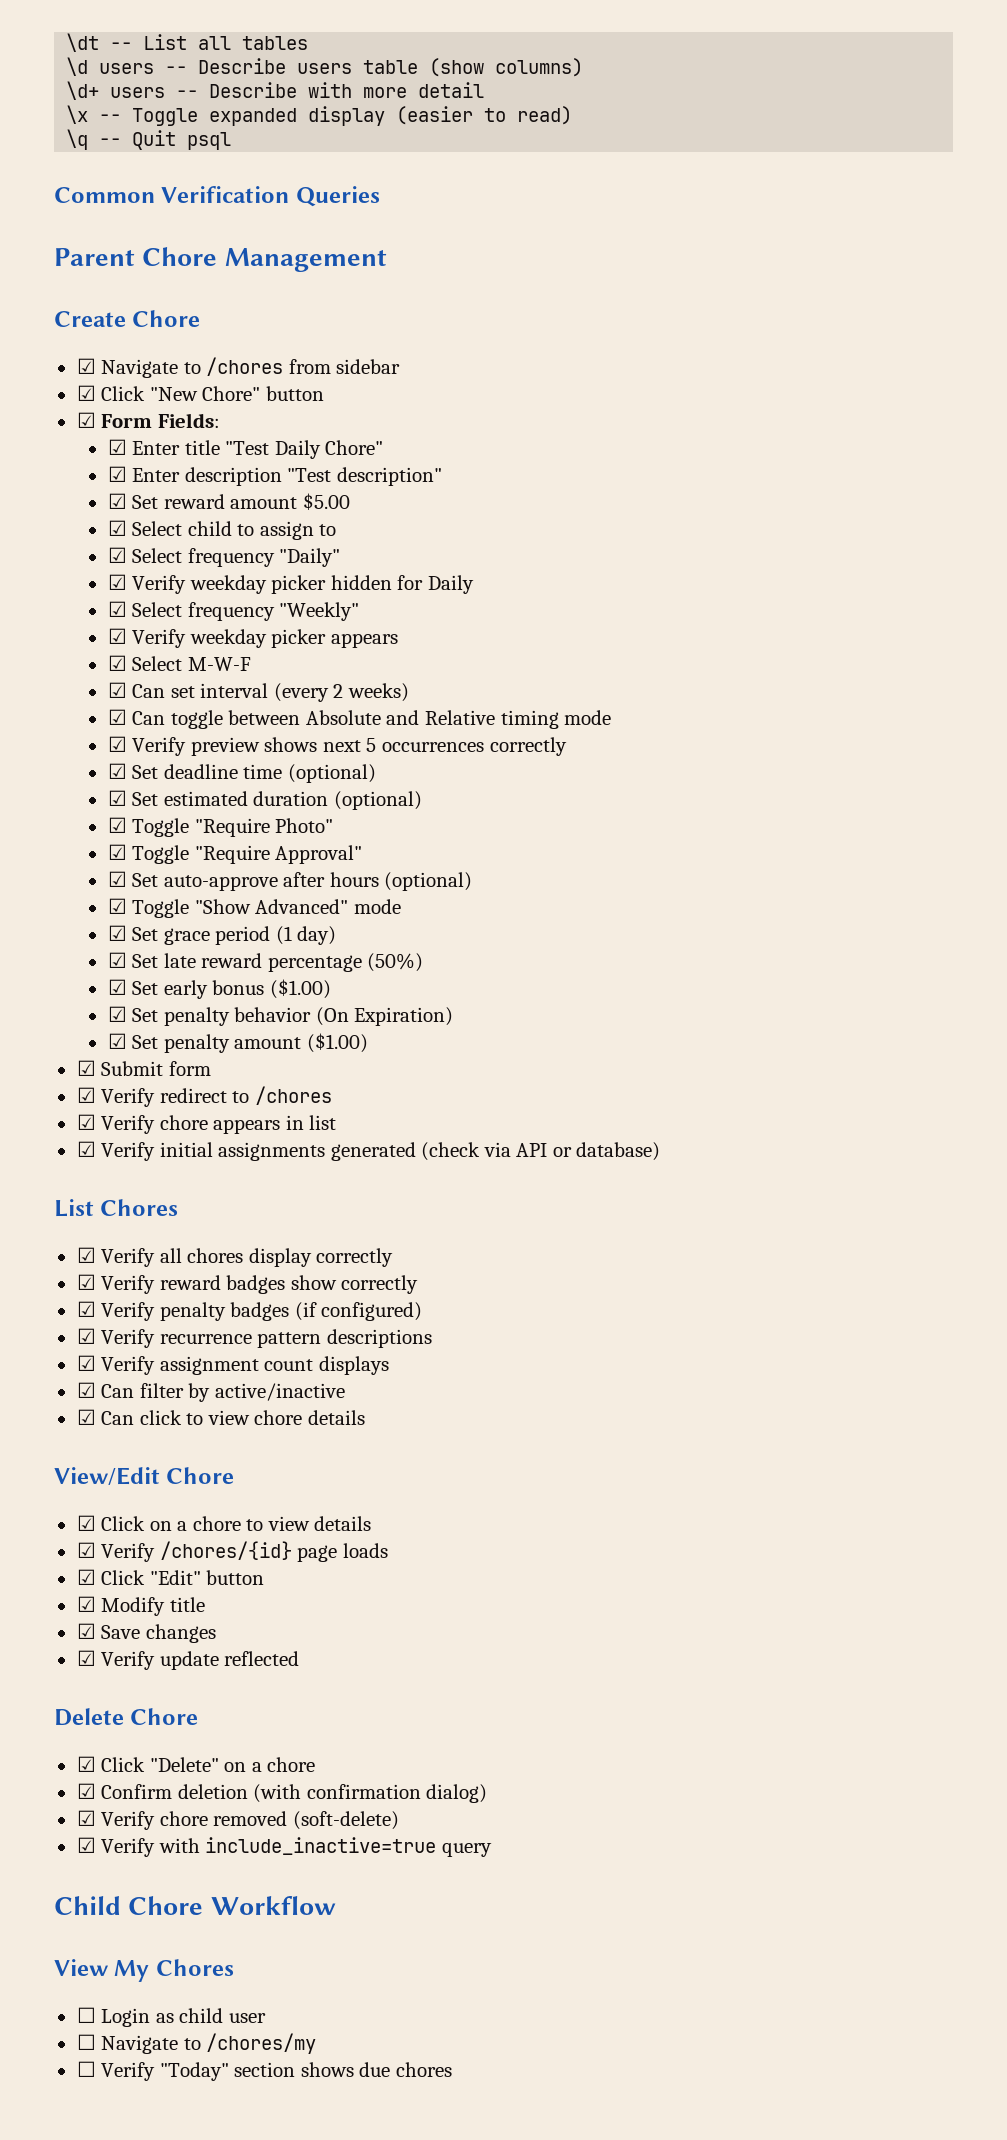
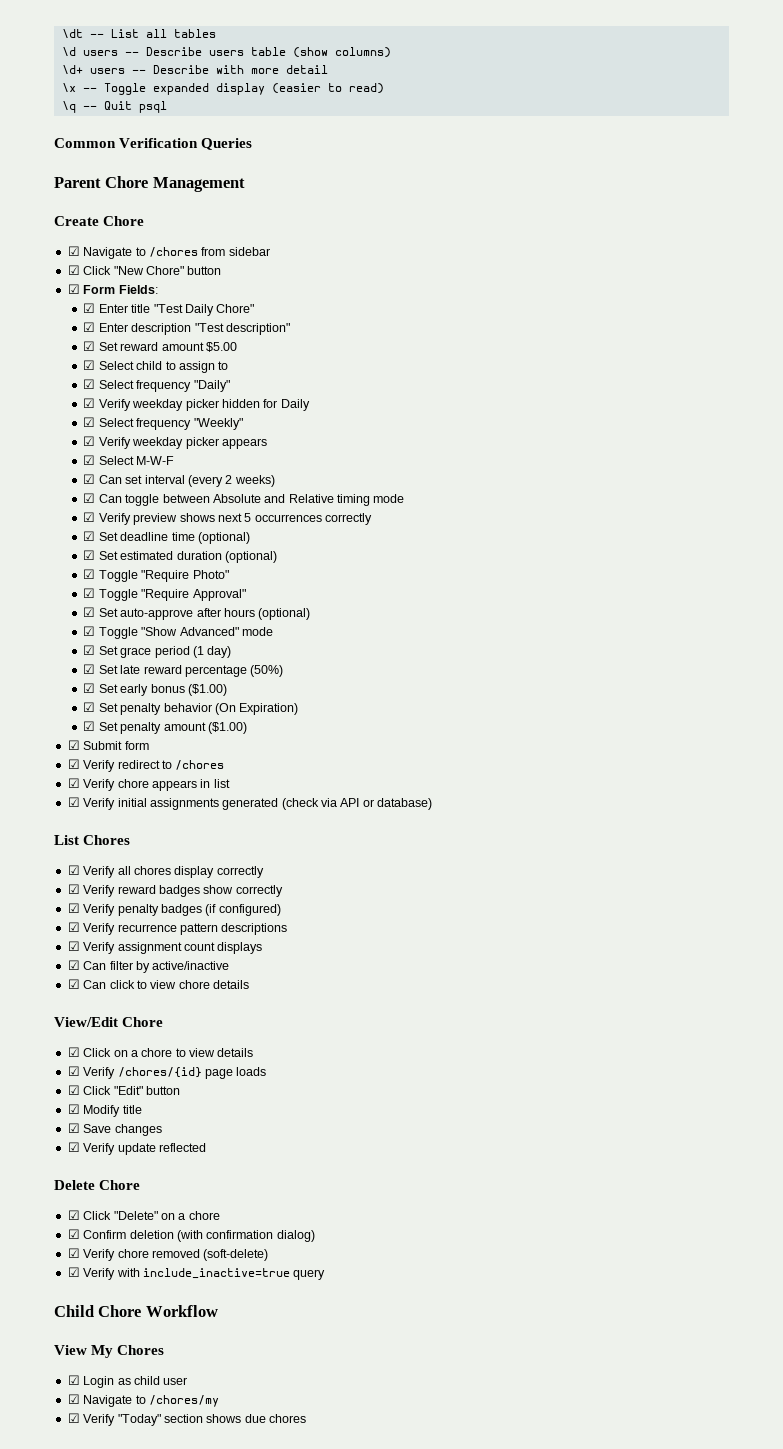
- ☐ Login as child user
+ ☑ Login as child user
- ☐ Navigate to /chores/my
+ ☑ Navigate to /chores/my
- ☐ Verify "Today" section shows due chores
+ ☑ Verify "Today" section shows due chores

